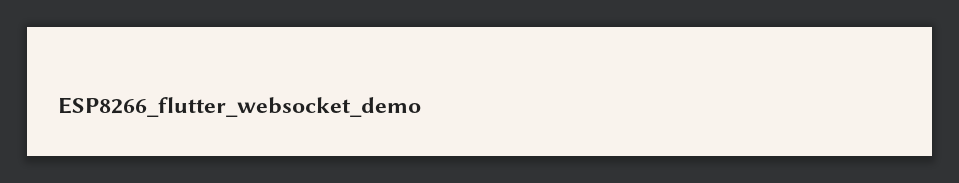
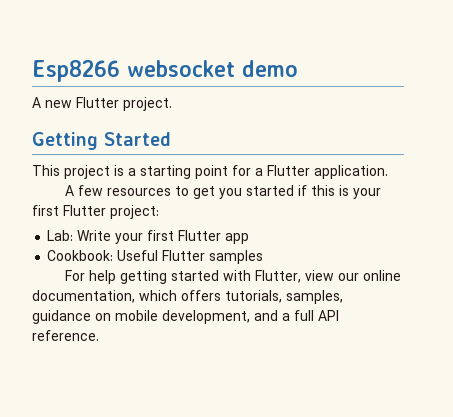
- ESP8266_flutter_websocket_demo
+ Esp8266 websocket demo
+ A new Flutter project.
+ Getting Started
+ This project is a starting point for a Flutter application.
+ A few resources to get you started if this is your first Flutter project:
+ Lab: Write your first Flutter app
+ Cookbook: Useful Flutter samples
+ For help getting started with Flutter, view our online documentation, which offers tutorials, samples, guidance on mobile development, and a full API reference.

